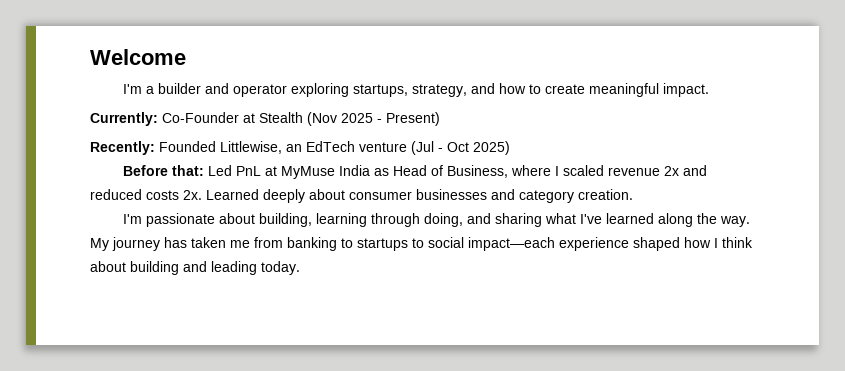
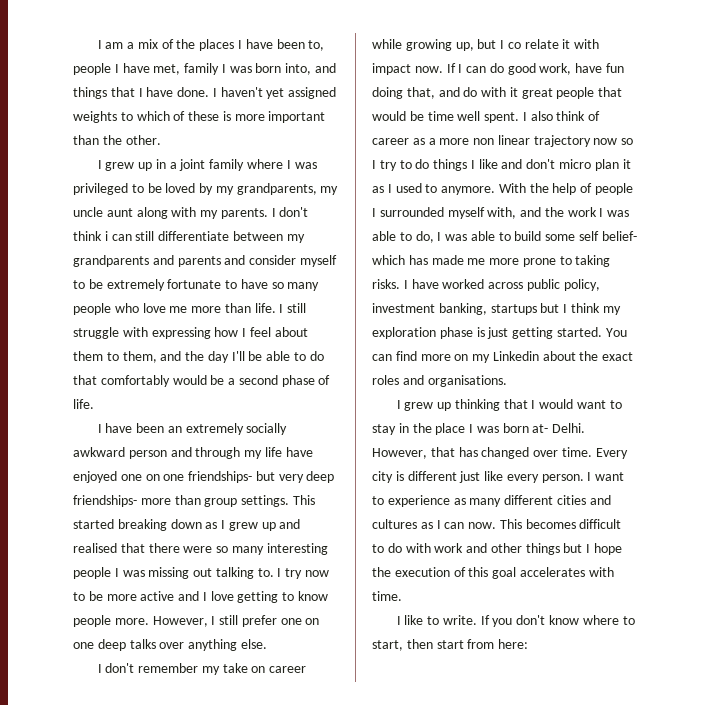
- Welcome
- I'm a builder and operator exploring startups, strategy, and how to create meaningful impact.
- Currently: Co-Founder at Stealth (Nov 2025 - Present)
- Recently: Founded Littlewise, an EdTech venture (Jul - Oct 2025)
- Before that: Led PnL at MyMuse India as Head of Business, where I scaled revenue 2x and reduced costs 2x. Learned deeply about consumer businesses and category creation.
- I'm passionate about building, learning through doing, and sharing what I've learned along the way. My journey has taken me from banking to startups to social impact—each experience shaped how I think about building and leading today.
+ I am a mix of the places I have been to, people I have met, family I was born into, and things that I have done. I haven't yet assigned weights to which of these is more important than the other.
+ I grew up in a joint family where I was privileged to be loved by my grandparents, my uncle aunt along with my parents. I don't think i can still differentiate between my grandparents and parents and consider myself to be extremely fortunate to have so many people who love me more than life. I still struggle with expressing how I feel about them to them, and the day I'll be able to do that comfortably would be a second phase of life.
+ I have been an extremely socially awkward person and through my life have enjoyed one on one friendships- but very deep friendships- more than group settings. This started breaking down as I grew up and realised that there were so many interesting people I was missing out talking to. I try now to be more active and I love getting to know people more. However, I still prefer one on one deep talks over anything else.
+ I don't remember my take on career while growing up, but I co relate it with impact now. If I can do good work, have fun doing that, and do with it great people that would be time well spent. I also think of career as a more non linear trajectory now so I try to do things I like and don't micro plan it as I used to anymore. With the help of people I surrounded myself with, and the work I was able to do, I was able to build some self belief- which has made me more prone to taking risks. I have worked across public policy, investment banking, startups but I think my exploration phase is just getting started. You can find more on my Linkedin about the exact roles and organisations.
+ I grew up thinking that I would want to stay in the place I was born at- Delhi. However, that has changed over time. Every city is different just like every person. I want to experience as many different cities and cultures as I can now. This becomes difficult to do with work and other things but I hope the execution of this goal accelerates with time.
+ I like to write. If you don't know where to start, then start from here:

